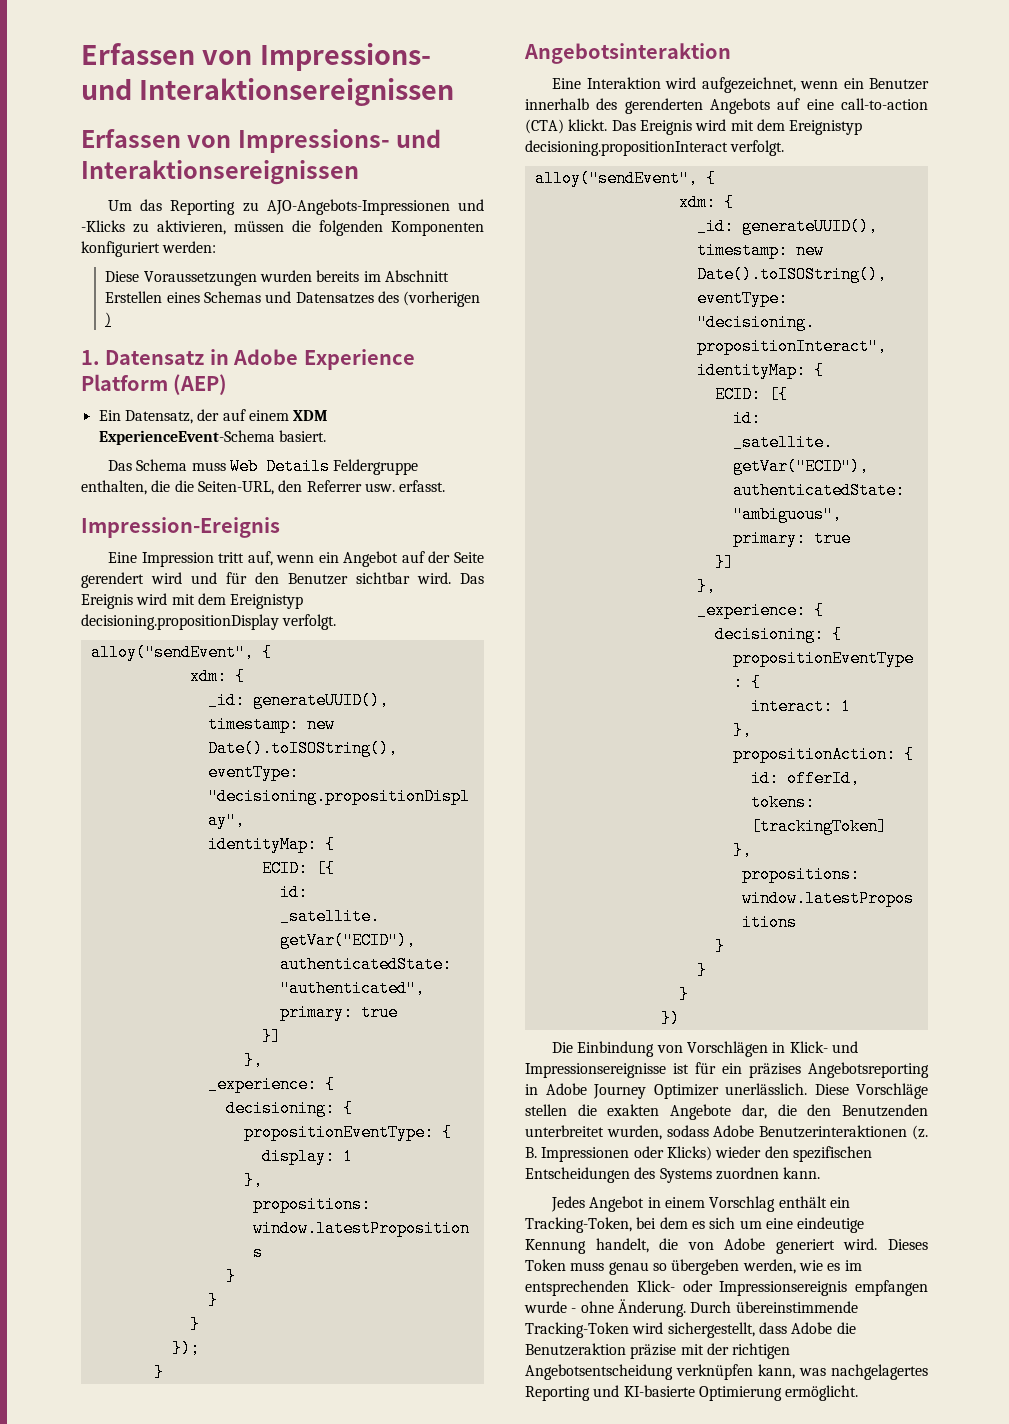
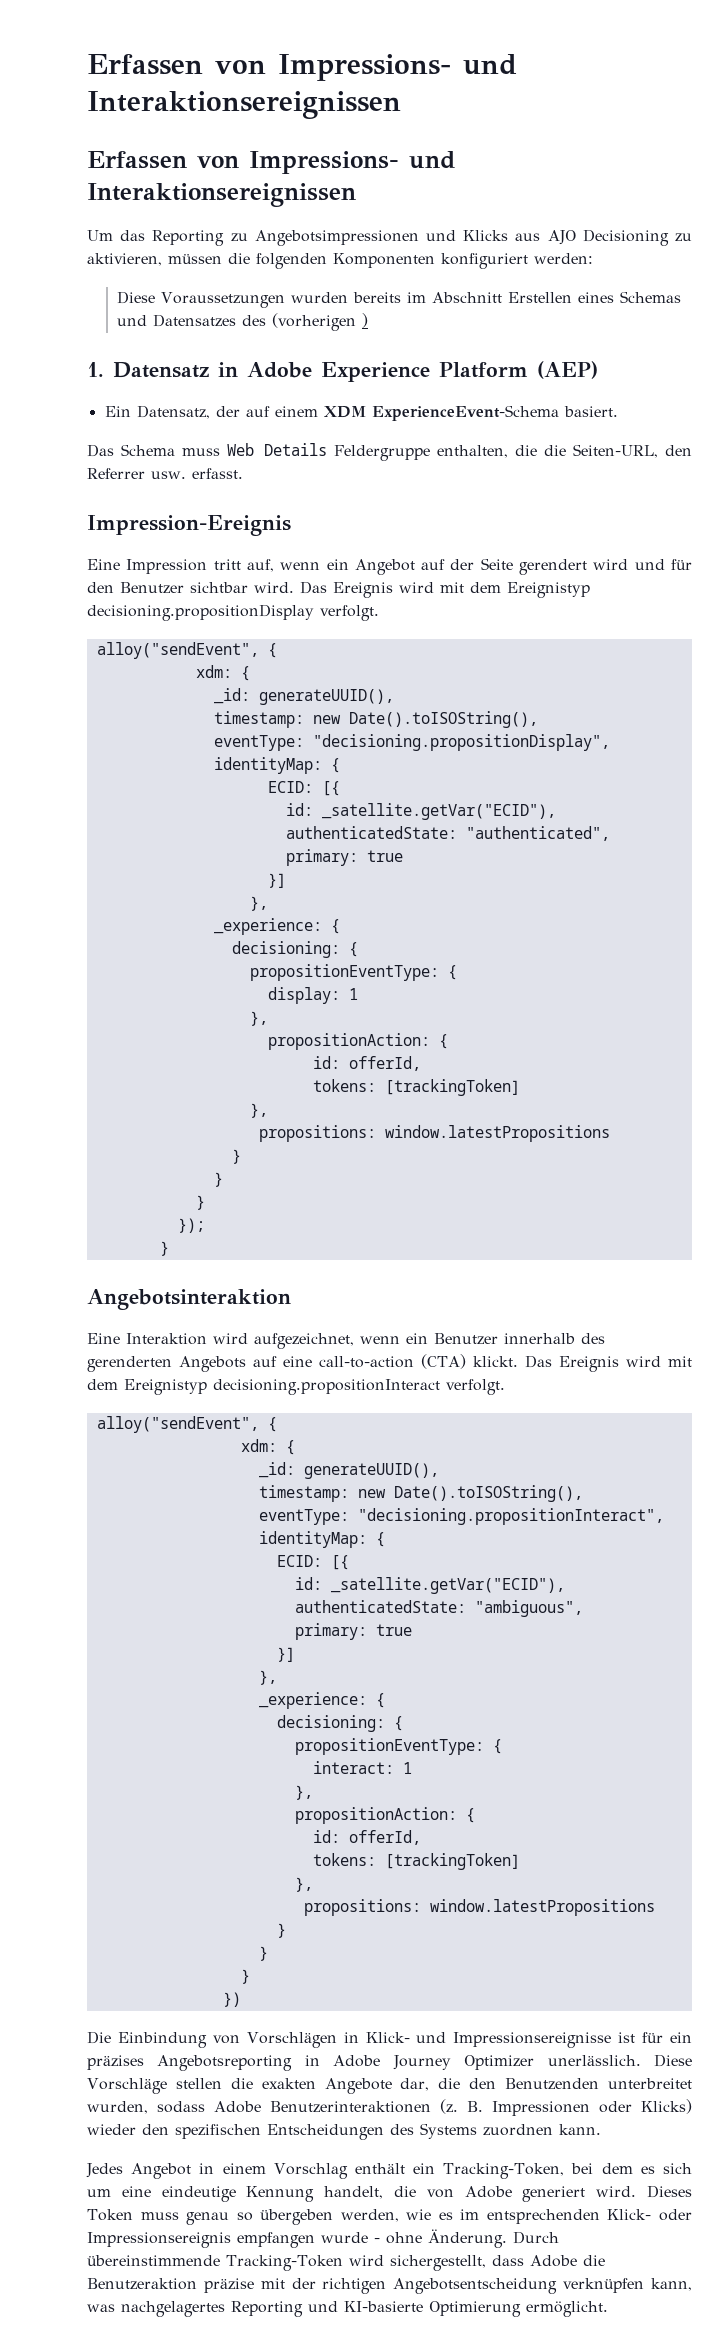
- Um das Reporting zu AJO-Angebots-Impressionen und -Klicks zu aktivieren, müssen die folgenden Komponenten konfiguriert werden:
+ Um das Reporting zu Angebotsimpressionen und Klicks aus AJO Decisioning zu aktivieren, müssen die folgenden Komponenten konfiguriert werden:
  display: 1
+ },
+ propositionAction: {
+ id: offerId,
+ tokens: [trackingToken]

